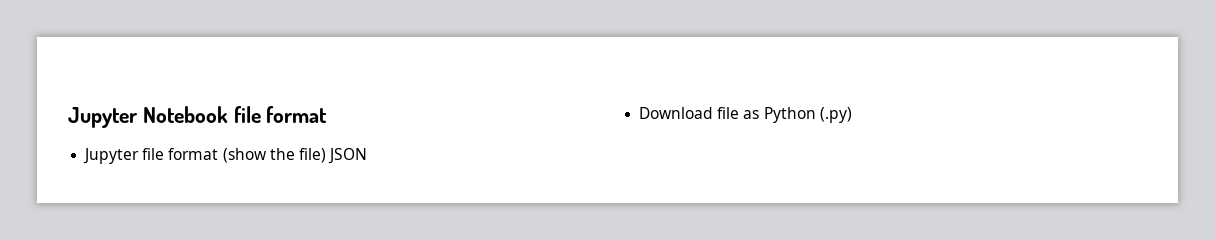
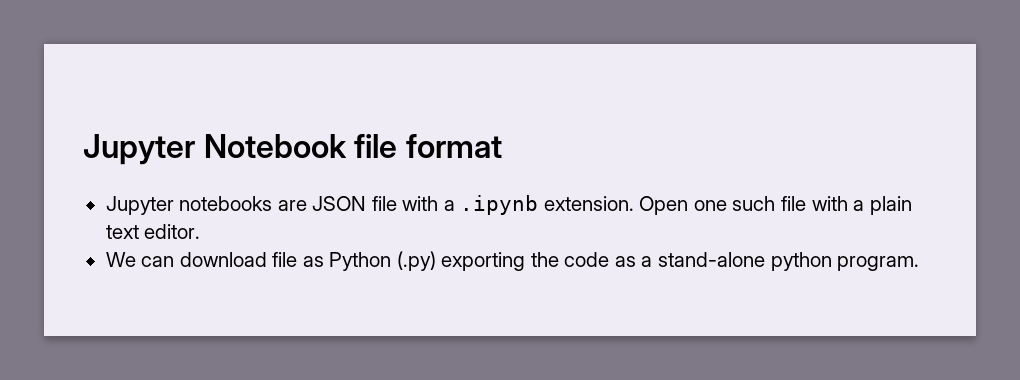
- Jupyter file format (show the file) JSON
- Download file as Python (.py)
+ Jupyter notebooks are JSON file with a .ipynb extension. Open one such file with a plain text editor.
+ We can download file as Python (.py) exporting the code as a stand-alone python program.

